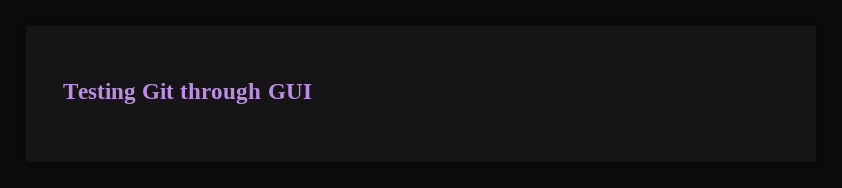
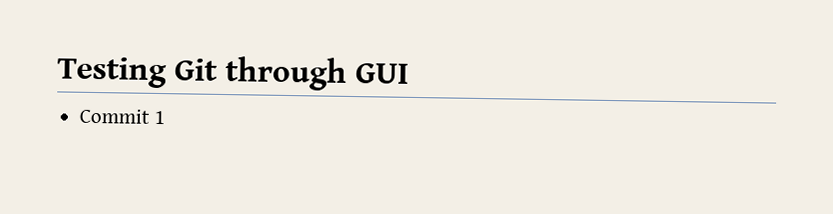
+ Commit 1

